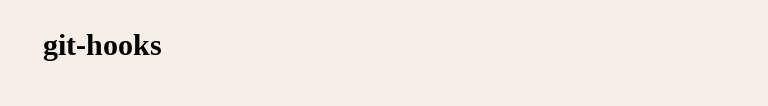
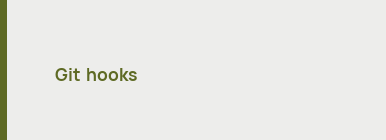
- git-hooks
+ Git hooks

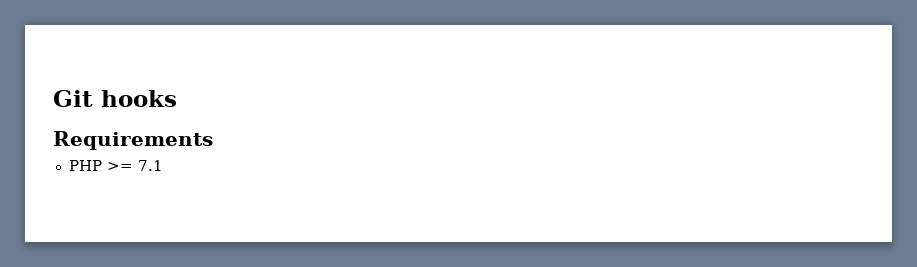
+ Requirements
+ PHP >= 7.1

